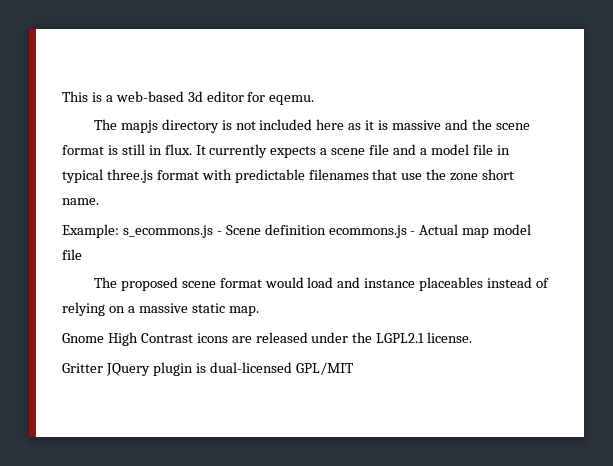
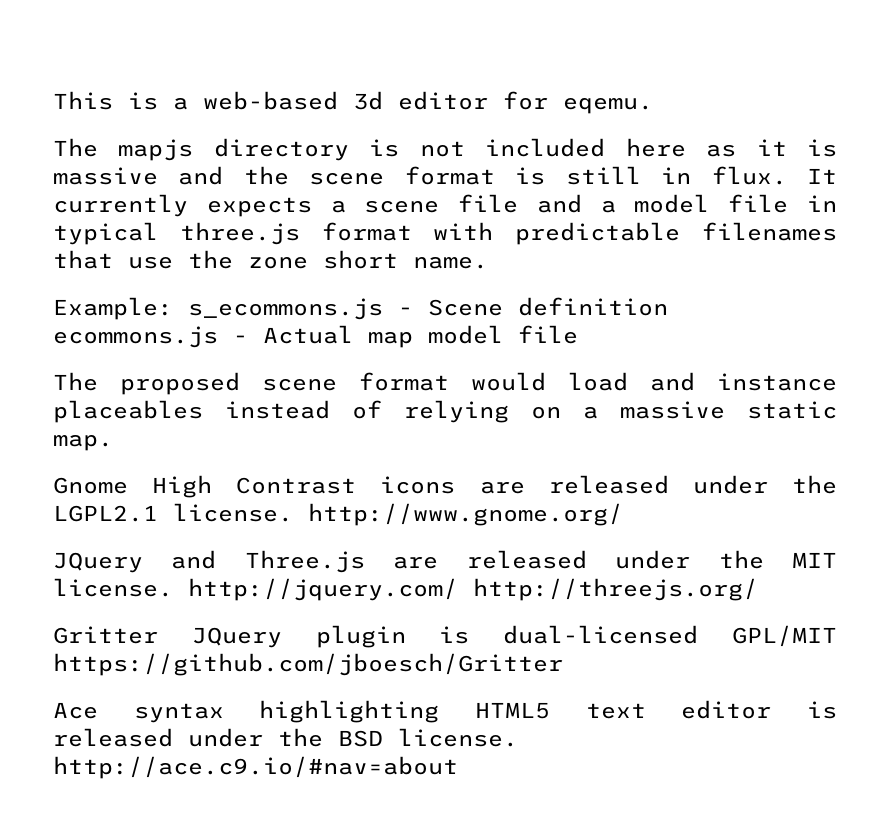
- Gnome High Contrast icons are released under the LGPL2.1 license.
+ Gnome High Contrast icons are released under the LGPL2.1 license. http://www.gnome.org/
+ JQuery and Three.js are released under the MIT license. http://jquery.com/ http://threejs.org/
- Gritter JQuery plugin is dual-licensed GPL/MIT
+ Gritter JQuery plugin is dual-licensed GPL/MIT https://github.com/jboesch/Gritter
+ Ace syntax highlighting HTML5 text editor is released under the BSD license. http://ace.c9.io/#nav=about

